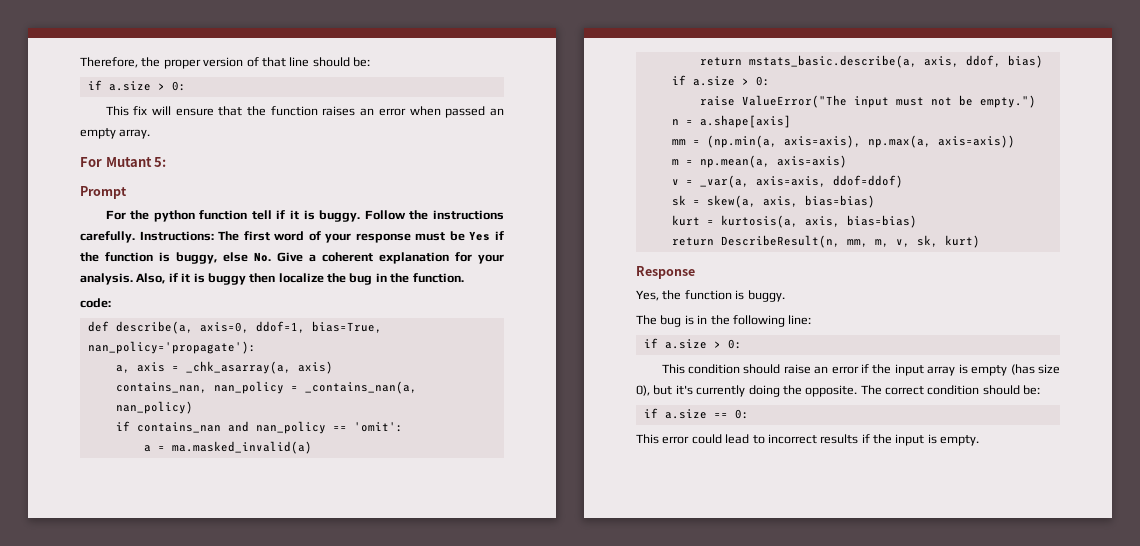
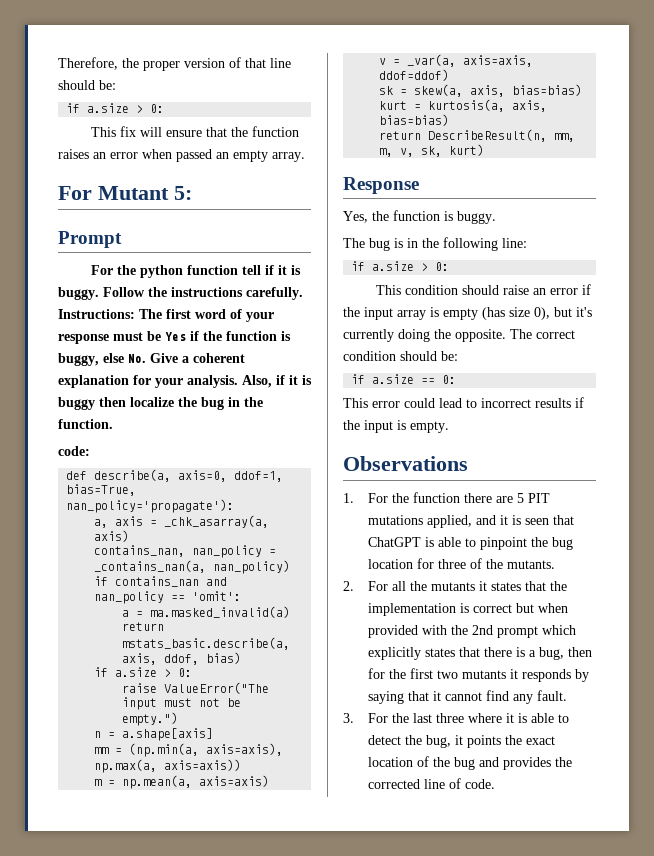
+ Observations
+ 1. For the function there are 5 PIT mutations applied, and it is seen that ChatGPT is able to pinpoint the bug location for three of the mutants.
+ 2. For all the mutants it states that the implementation is correct but when provided with the 2nd prompt which explicitly states that there is a bug, then for the first two mutants it responds by saying that it cannot find any fault.
+ 3. For the last three where it is able to detect the bug, it points the exact location of the bug and provides the corrected line of code.

